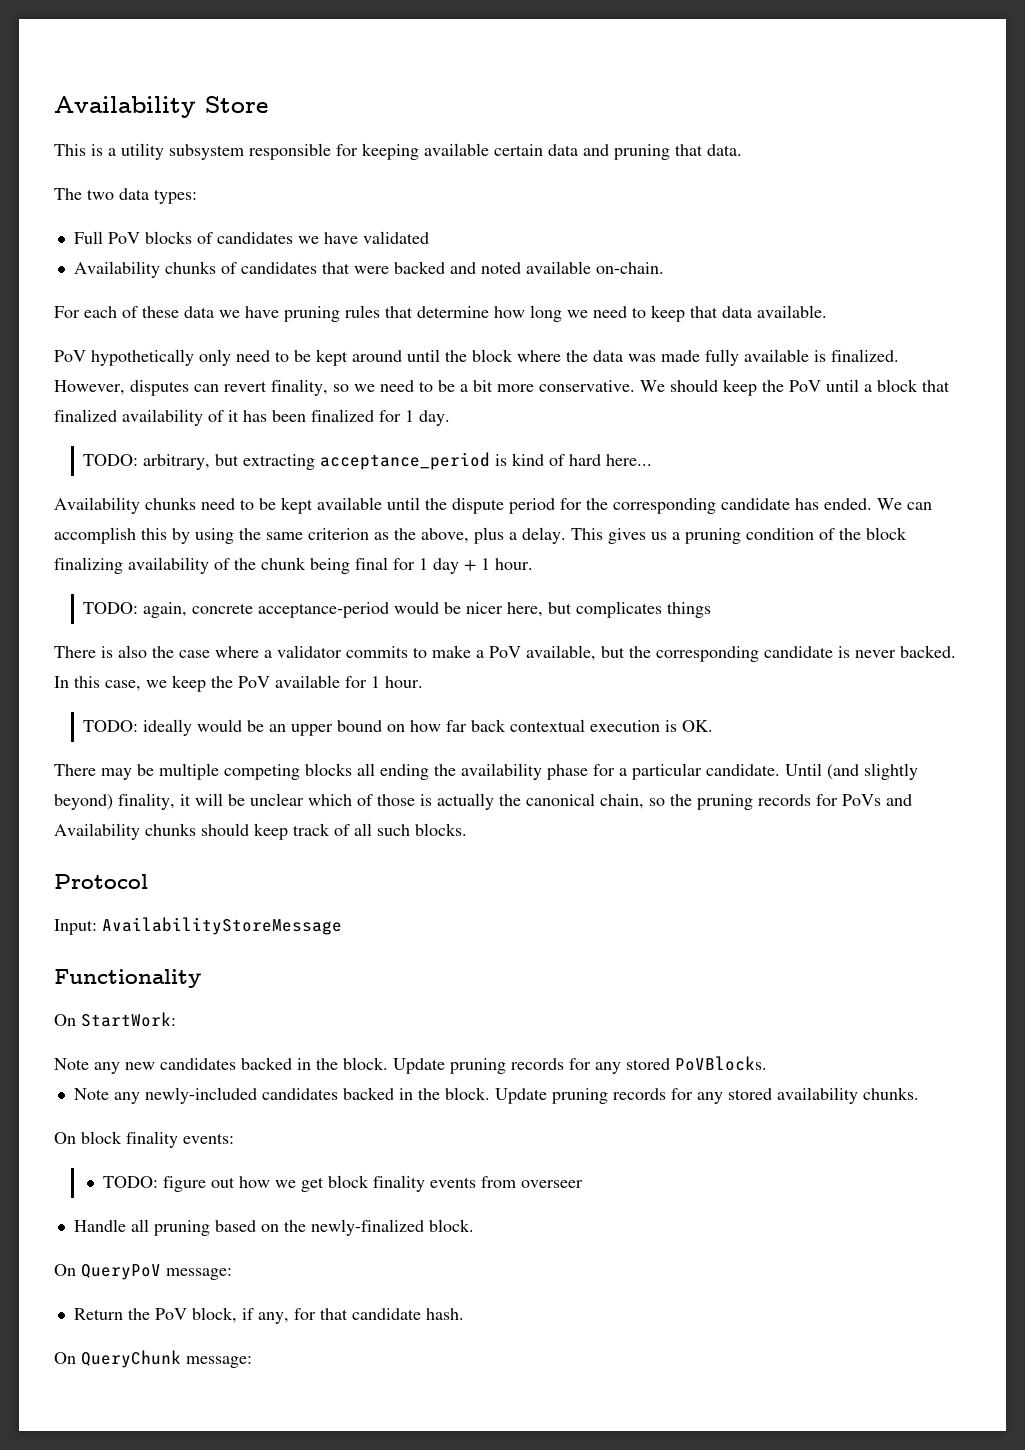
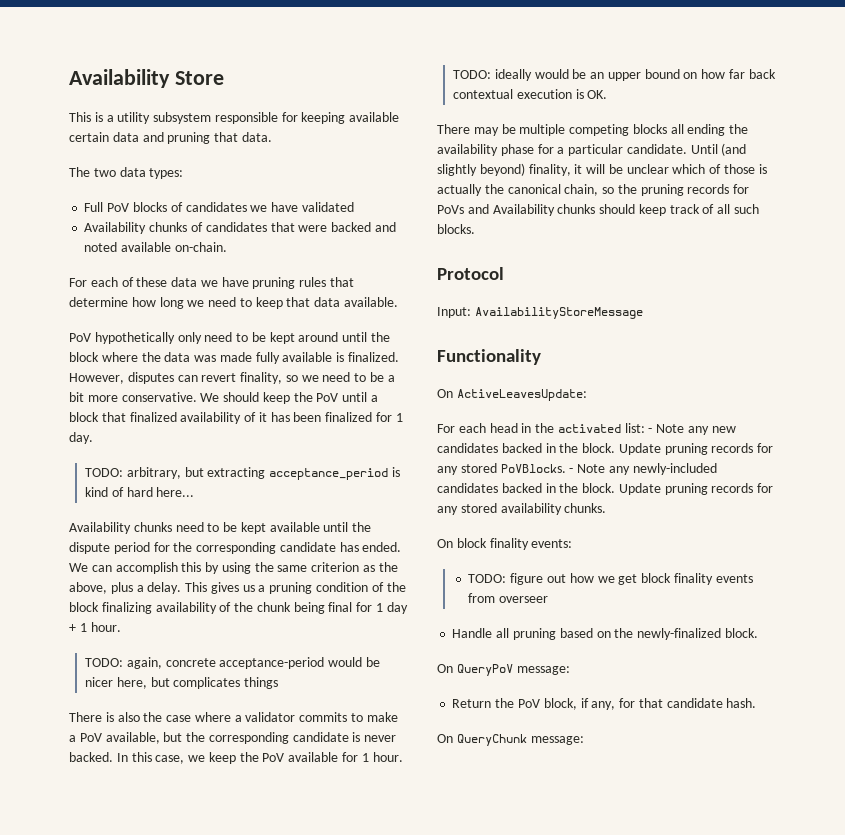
- On StartWork:
- Note any new candidates backed in the block.
+ On ActiveLeavesUpdate:
+ For each head in the activated list: - Note any new candidates backed in the block.
- Update pruning records for any stored PoVBlocks.
- Note any newly-included candidates backed in the block.
+ Update pruning records for any stored PoVBlocks. - Note any newly-included candidates backed in the block.

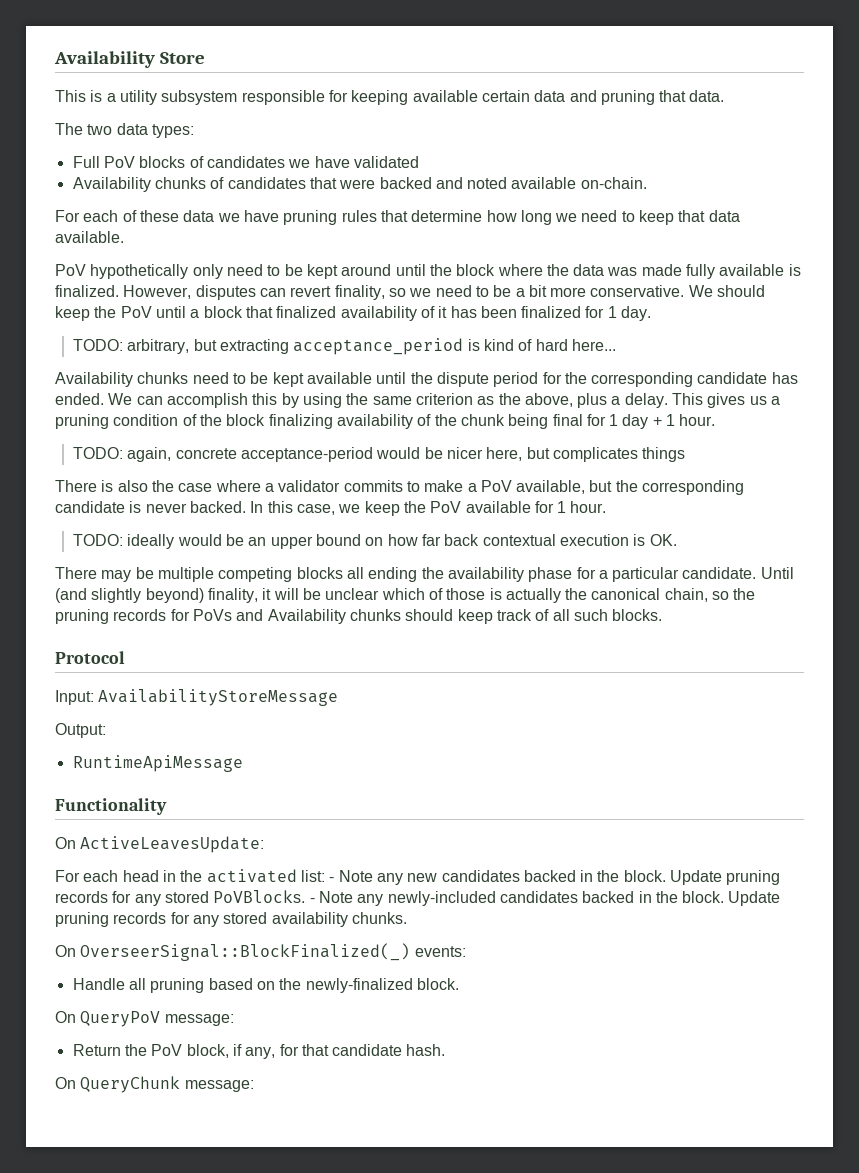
+ Output:
+ RuntimeApiMessage
- On block finality events:
+ On OverseerSignal::BlockFinalized(_) events:
- TODO: figure out how we get block finality events from overseer

